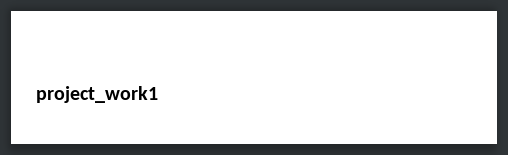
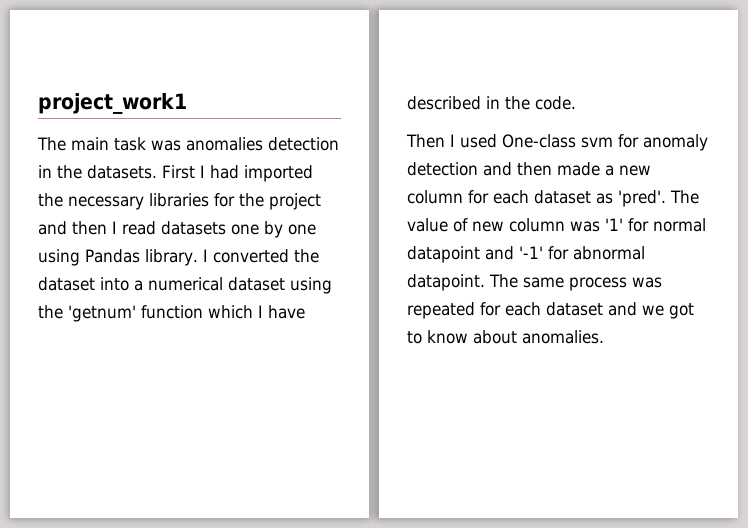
+ The main task was anomalies detection in the datasets. First I had imported the necessary libraries for the project and then I read datasets one by one using Pandas library. I converted the dataset into a numerical dataset using the 'getnum' function which I have described in the code.
+ Then I used One-class svm for anomaly detection and then made a new column for each dataset as 'pred'. The value of new column was '1' for normal datapoint and '-1' for abnormal datapoint. The same process was repeated for each dataset and we got to know about anomalies.

